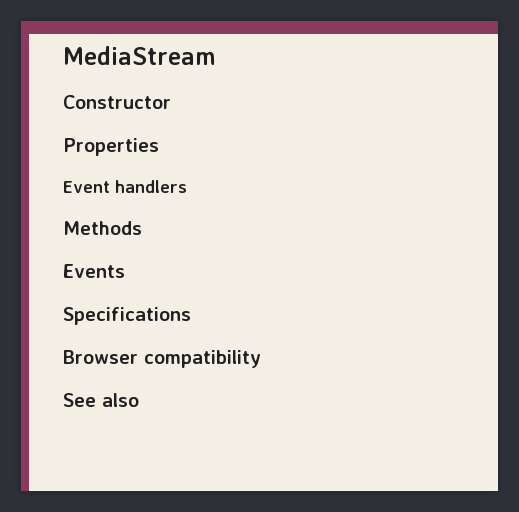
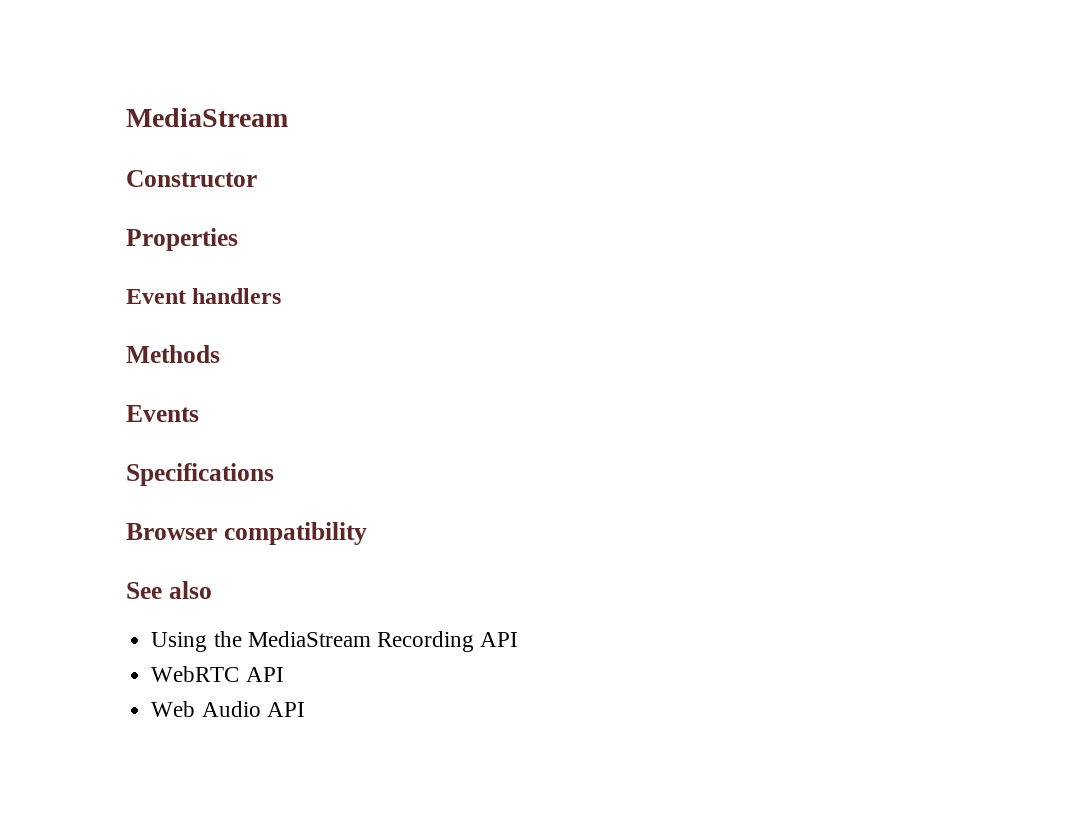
+ Using the MediaStream Recording API
+ WebRTC API
+ Web Audio API

